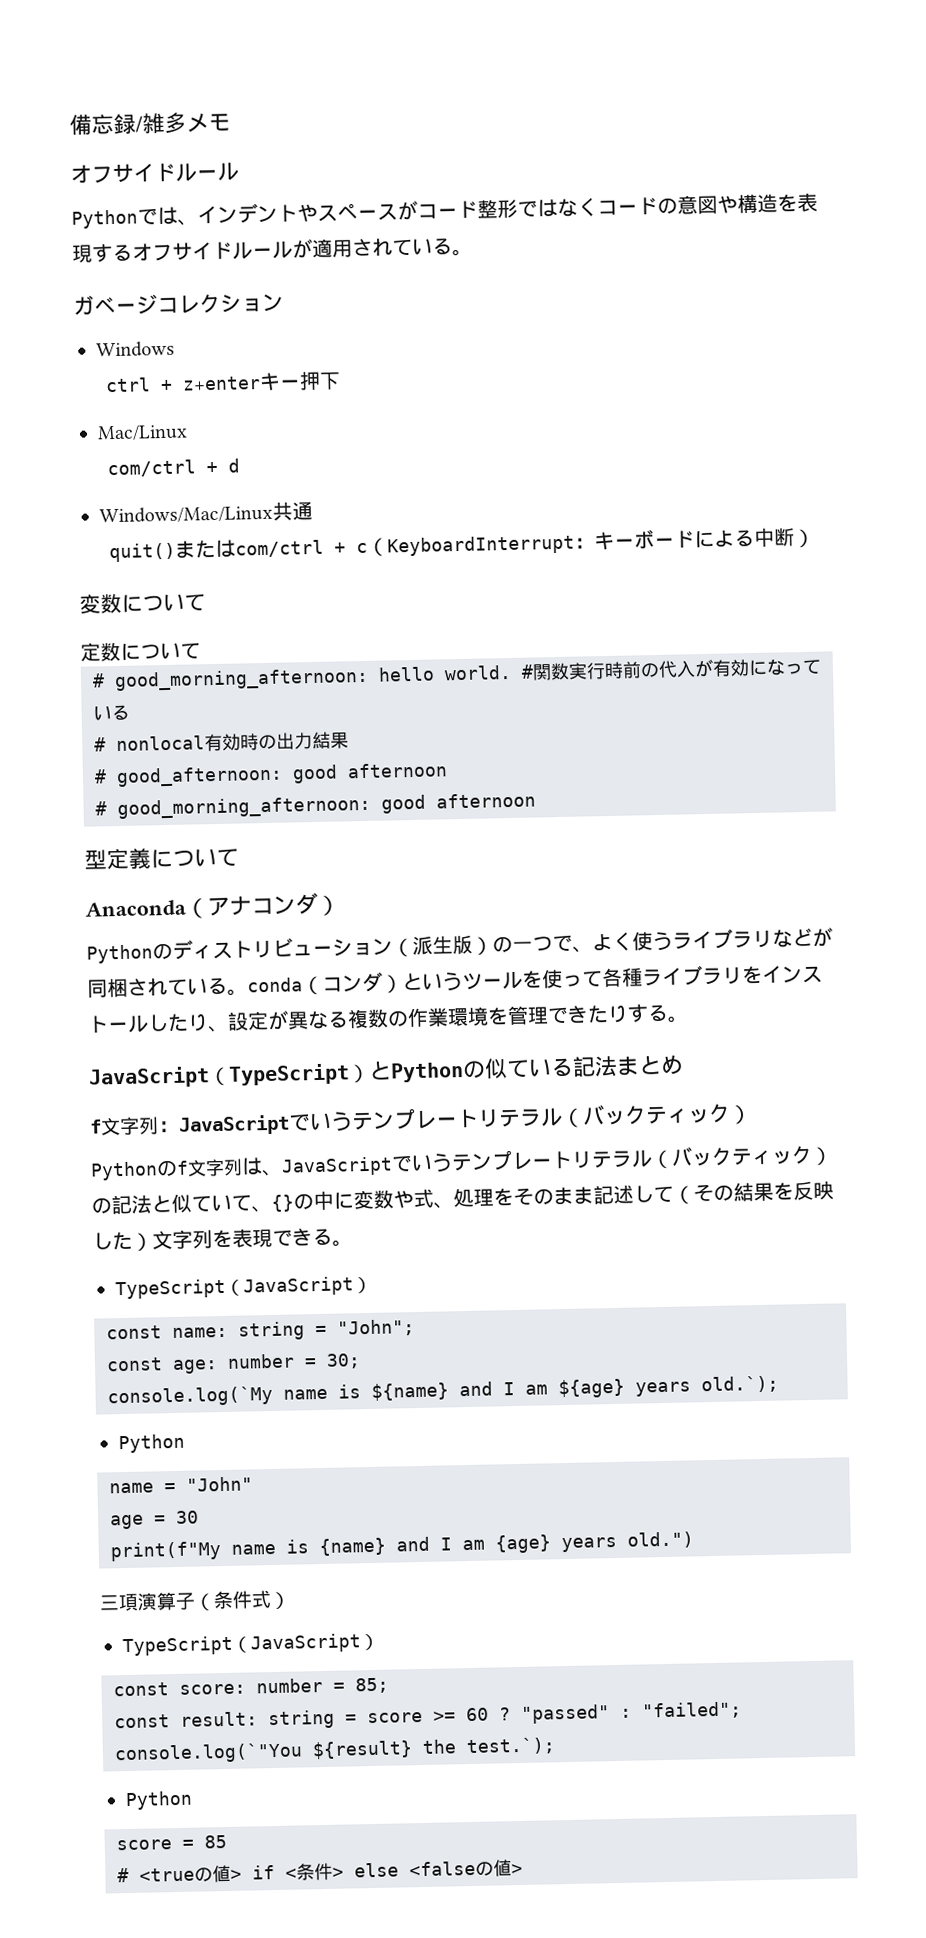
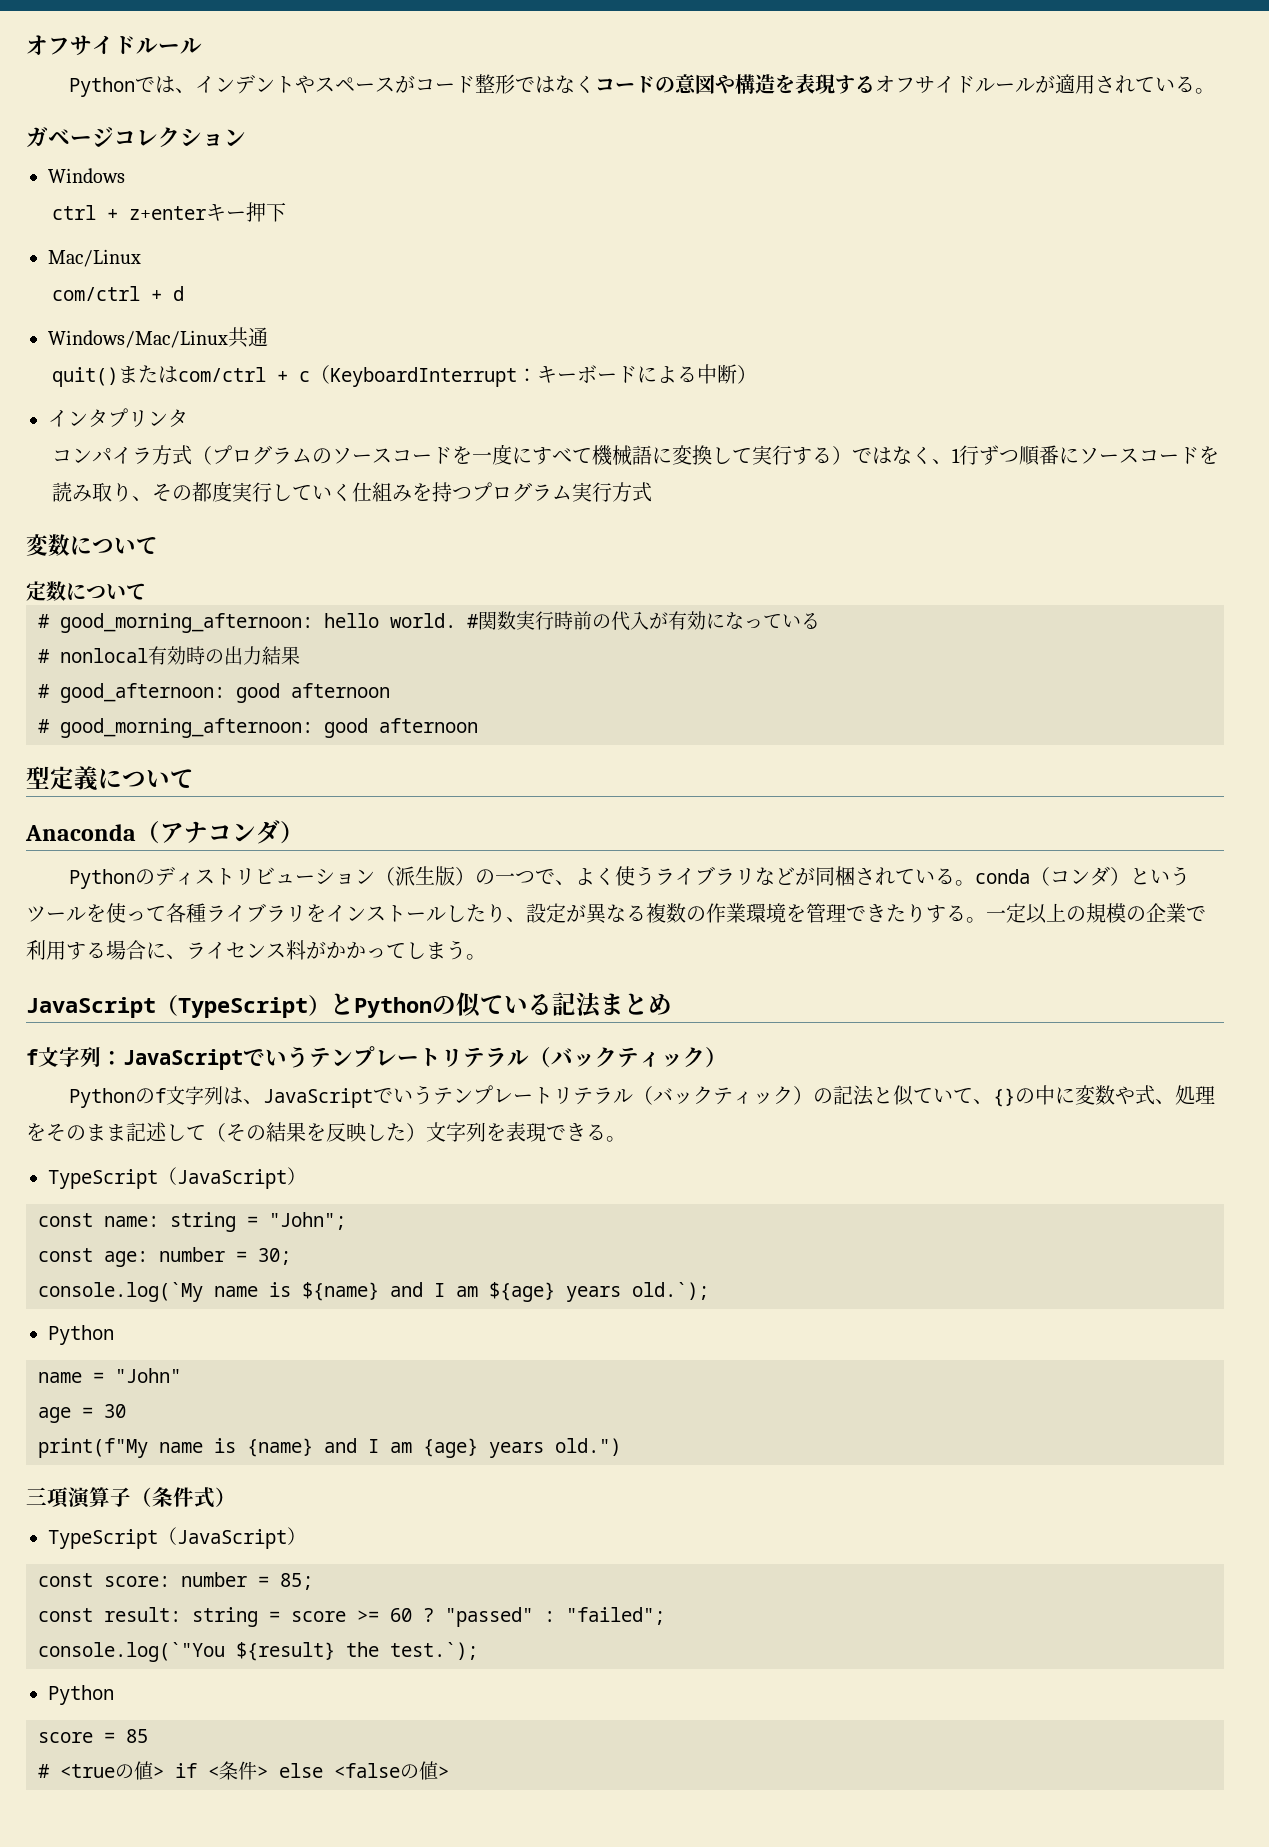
- 備忘録/雑多メモ
+ インタプリンタ
+ コンパイラ方式（プログラムのソースコードを一度にすべて機械語に変換して実行する）ではなく、1行ずつ順番にソースコードを読み取り、その都度実行していく仕組みを持つプログラム実行方式
+ 一定以上の規模の企業で利用する場合に、ライセンス料がかかってしまう。

